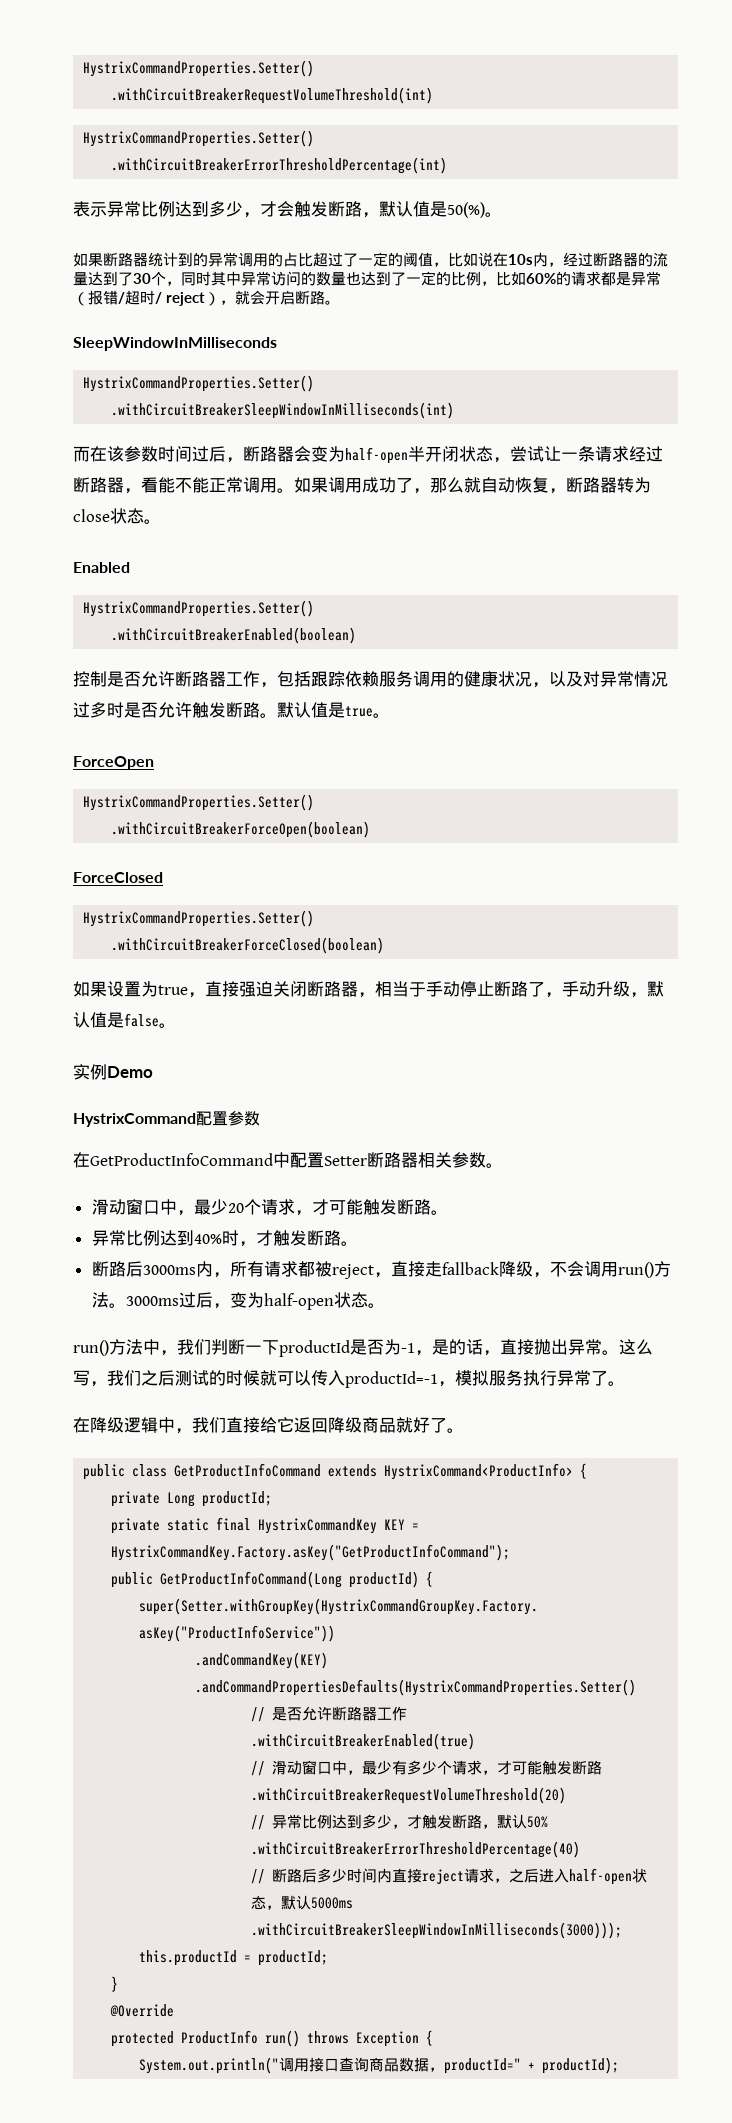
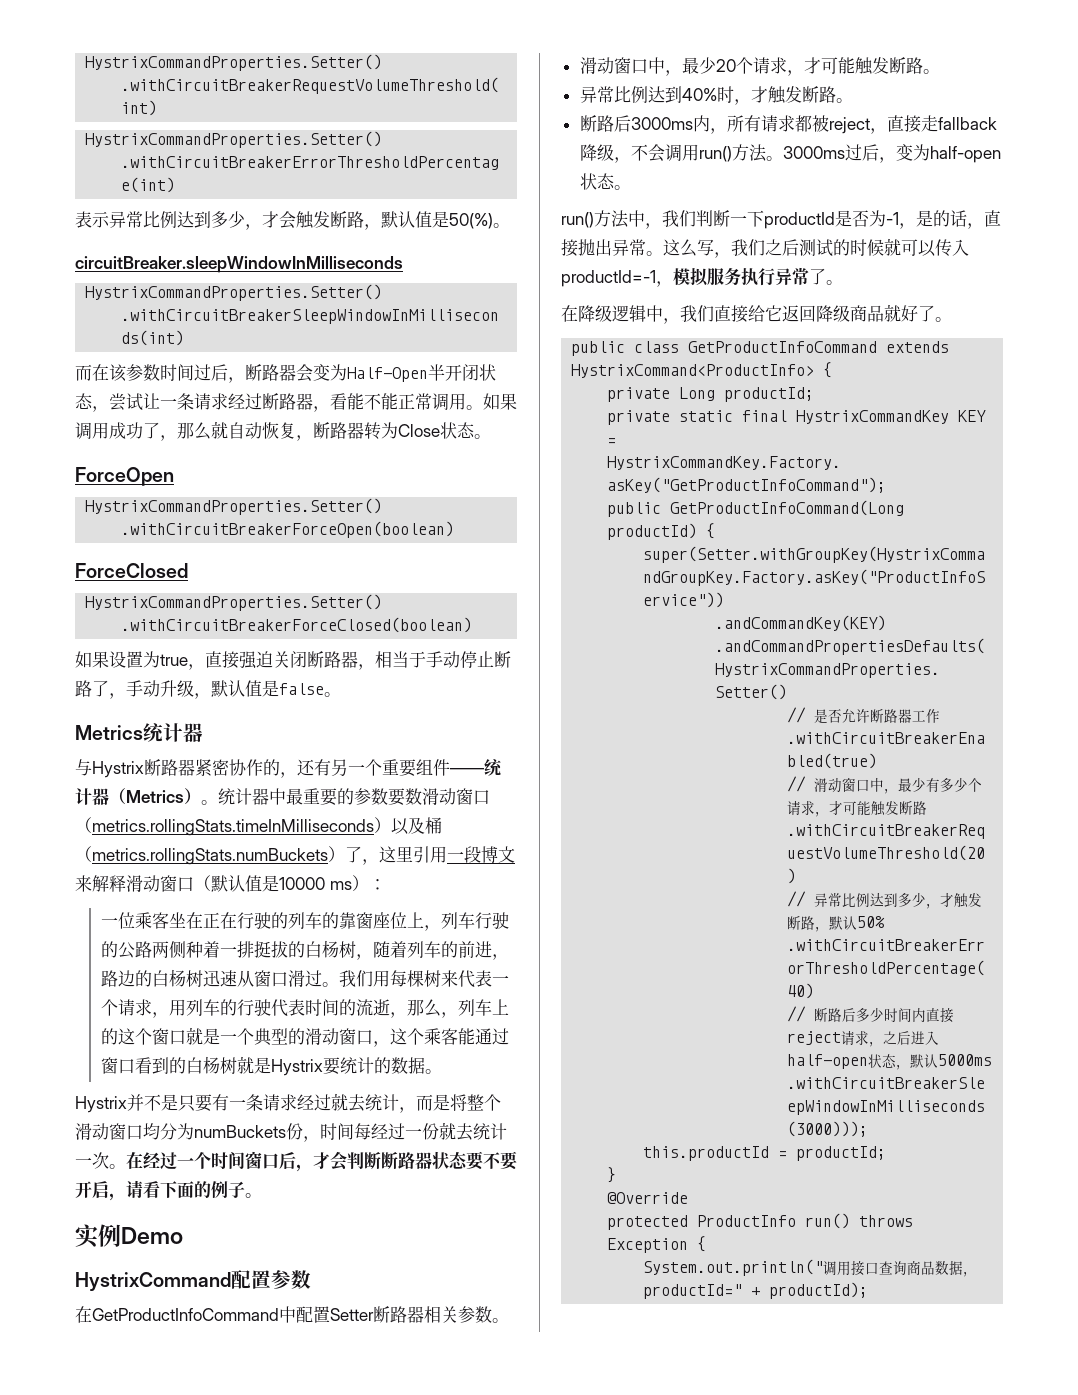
- 如果断路器统计到的异常调用的占比超过了一定的阈值，比如说在10s内，经过断路器的流量达到了30个，同时其中异常访问的数量也达到了一定的比例，比如60%的请求都是异常（报错/超时/ reject），就会开启断路。
- SleepWindowInMilliseconds
+ circuitBreaker.sleepWindowInMilliseconds
- 而在该参数时间过后，断路器会变为half-open半开闭状态，尝试让一条请求经过断路器，看能不能正常调用。
+ 而在该参数时间过后，断路器会变为Half-Open半开闭状态，尝试让一条请求经过断路器，看能不能正常调用。
- 如果调用成功了，那么就自动恢复，断路器转为close状态。
- Enabled
- HystrixCommandProperties.Setter()
- .withCircuitBreakerEnabled(boolean)
- 控制是否允许断路器工作，包括跟踪依赖服务调用的健康状况，以及对异常情况过多时是否允许触发断路。默认值是true。
+ 如果调用成功了，那么就自动恢复，断路器转为Close状态。
+ Metrics统计器
+ 与Hystrix断路器紧密协作的，还有另一个重要组件——统计器（Metrics）。统计器中最重要的参数要数滑动窗口（metrics.rollingStats.timeInMilliseconds）以及桶（metrics.rollingStats.numBuckets）了，这里引用一段博文来解释滑动窗口（默认值是10000 ms）：
+ 一位乘客坐在正在行驶的列车的靠窗座位上，列车行驶的公路两侧种着一排挺拔的白杨树，随着列车的前进，路边的白杨树迅速从窗口滑过。我们用每棵树来代表一个请求，用列车的行驶代表时间的流逝，那么，列车上的这个窗口就是一个典型的滑动窗口，这个乘客能通过窗口看到的白杨树就是Hystrix要统计的数据。
+ Hystrix并不是只要有一条请求经过就去统计，而是将整个滑动窗口均分为numBuckets份，时间每经过一份就去统计一次。在经过一个时间窗口后，才会判断断路器状态要不要开启，请看下面的例子。

